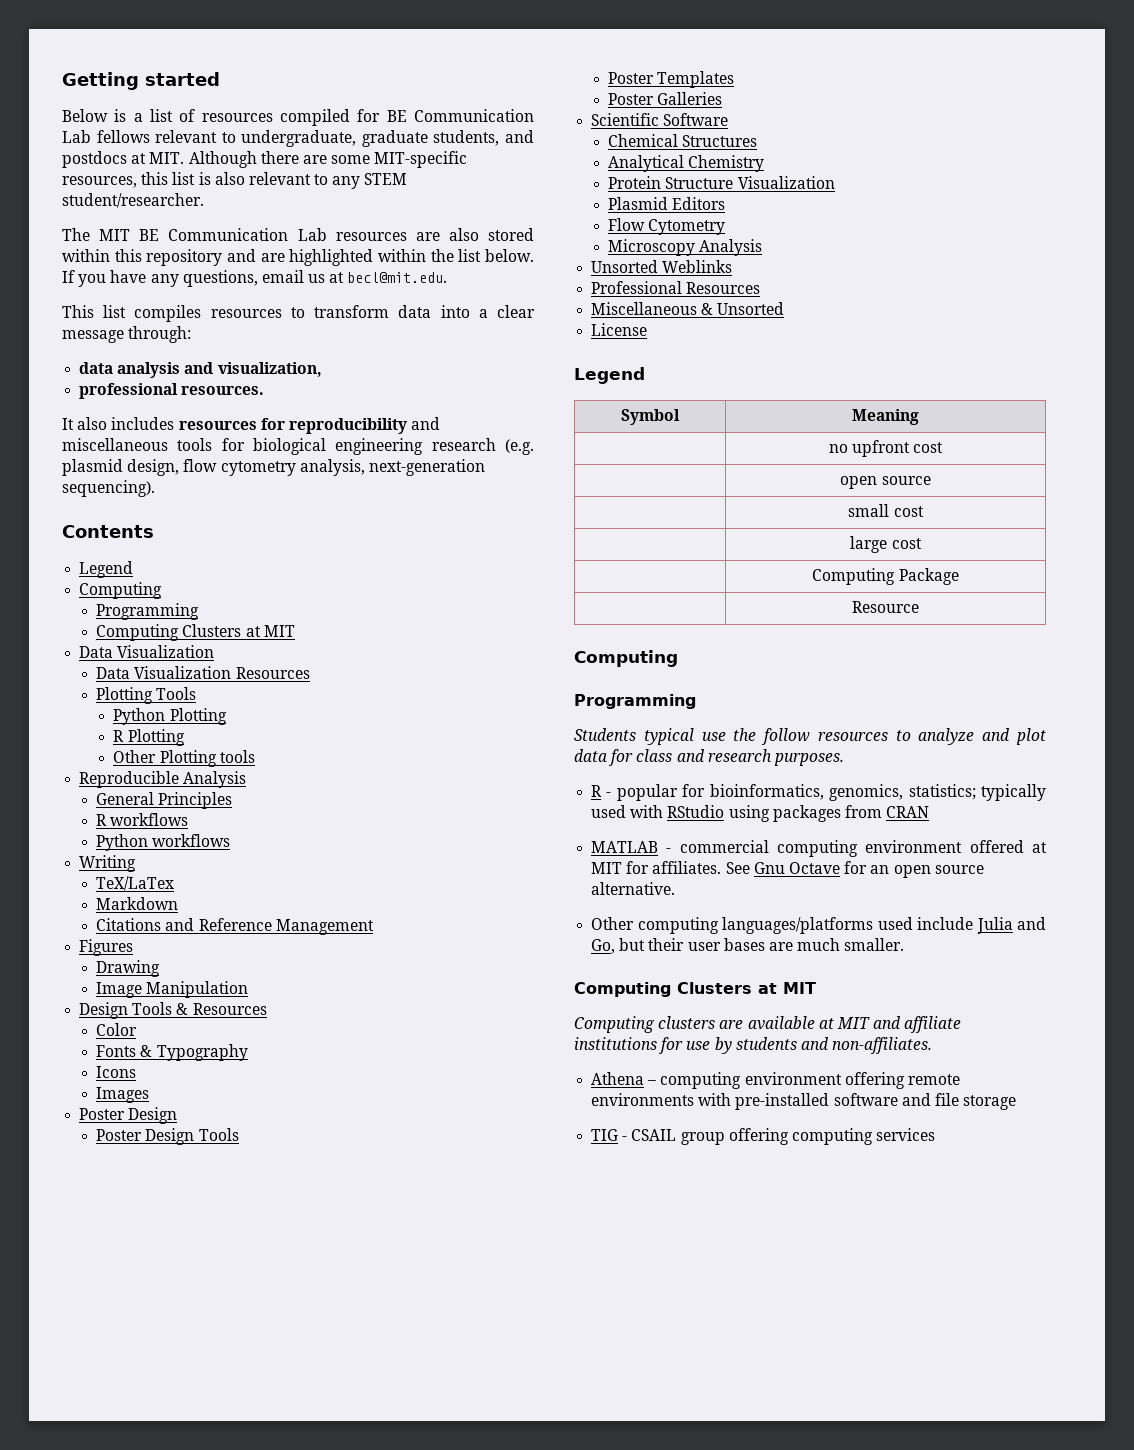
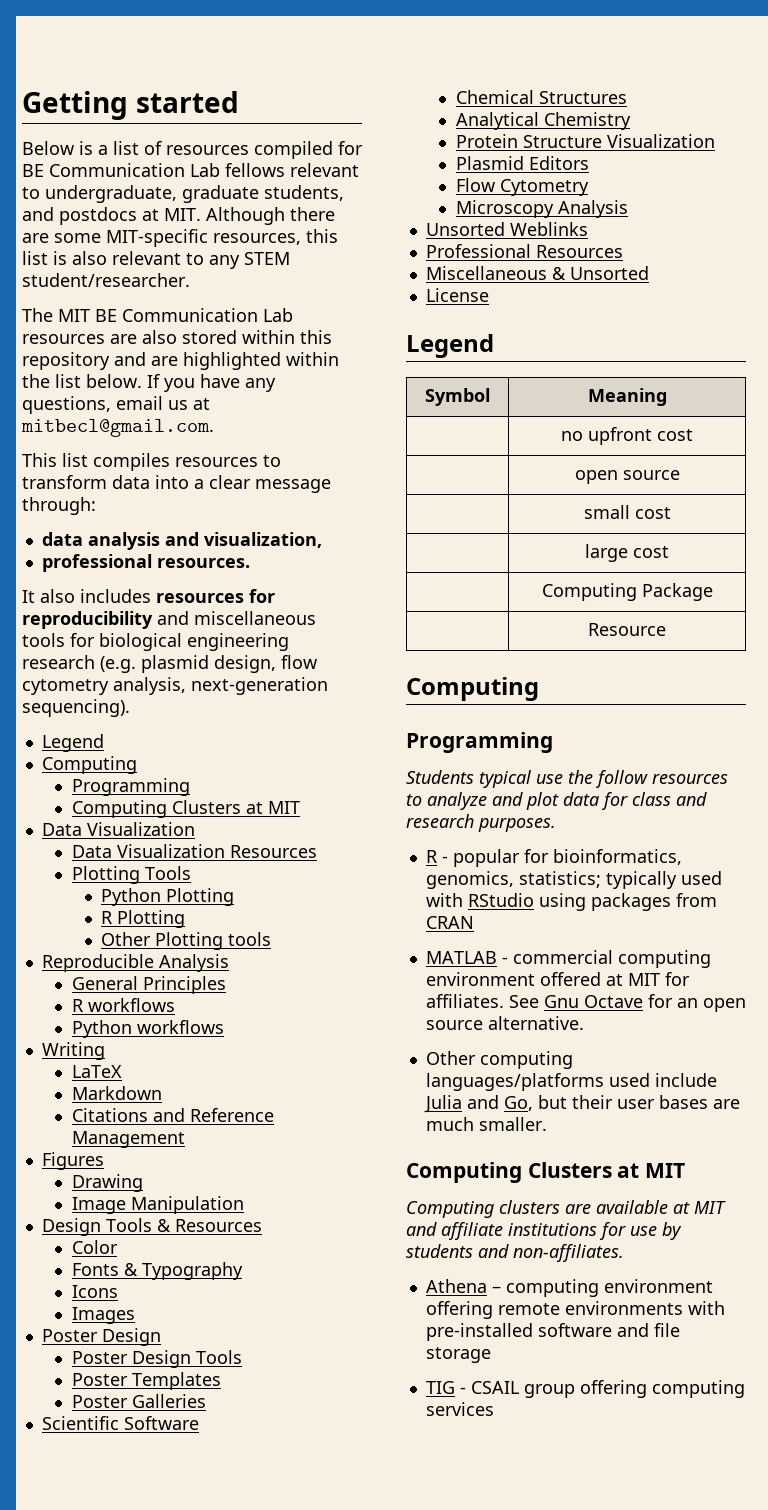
- If you have any questions, email us at becl@mit.edu.
+ If you have any questions, email us at mitbecl@gmail.com.
- Contents
- TeX/LaTex
+ LaTeX

